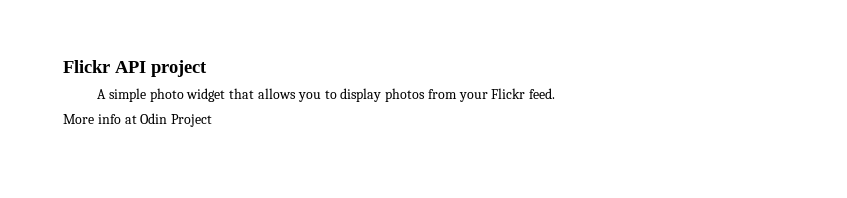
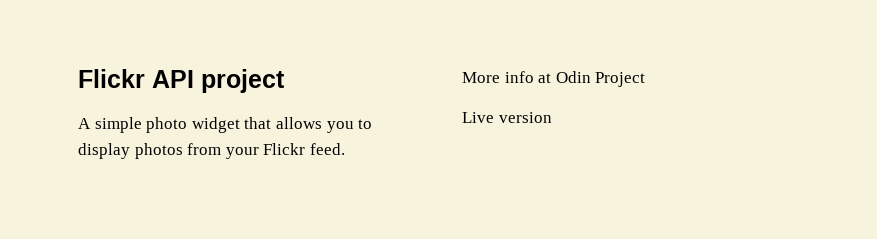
+ Live version

